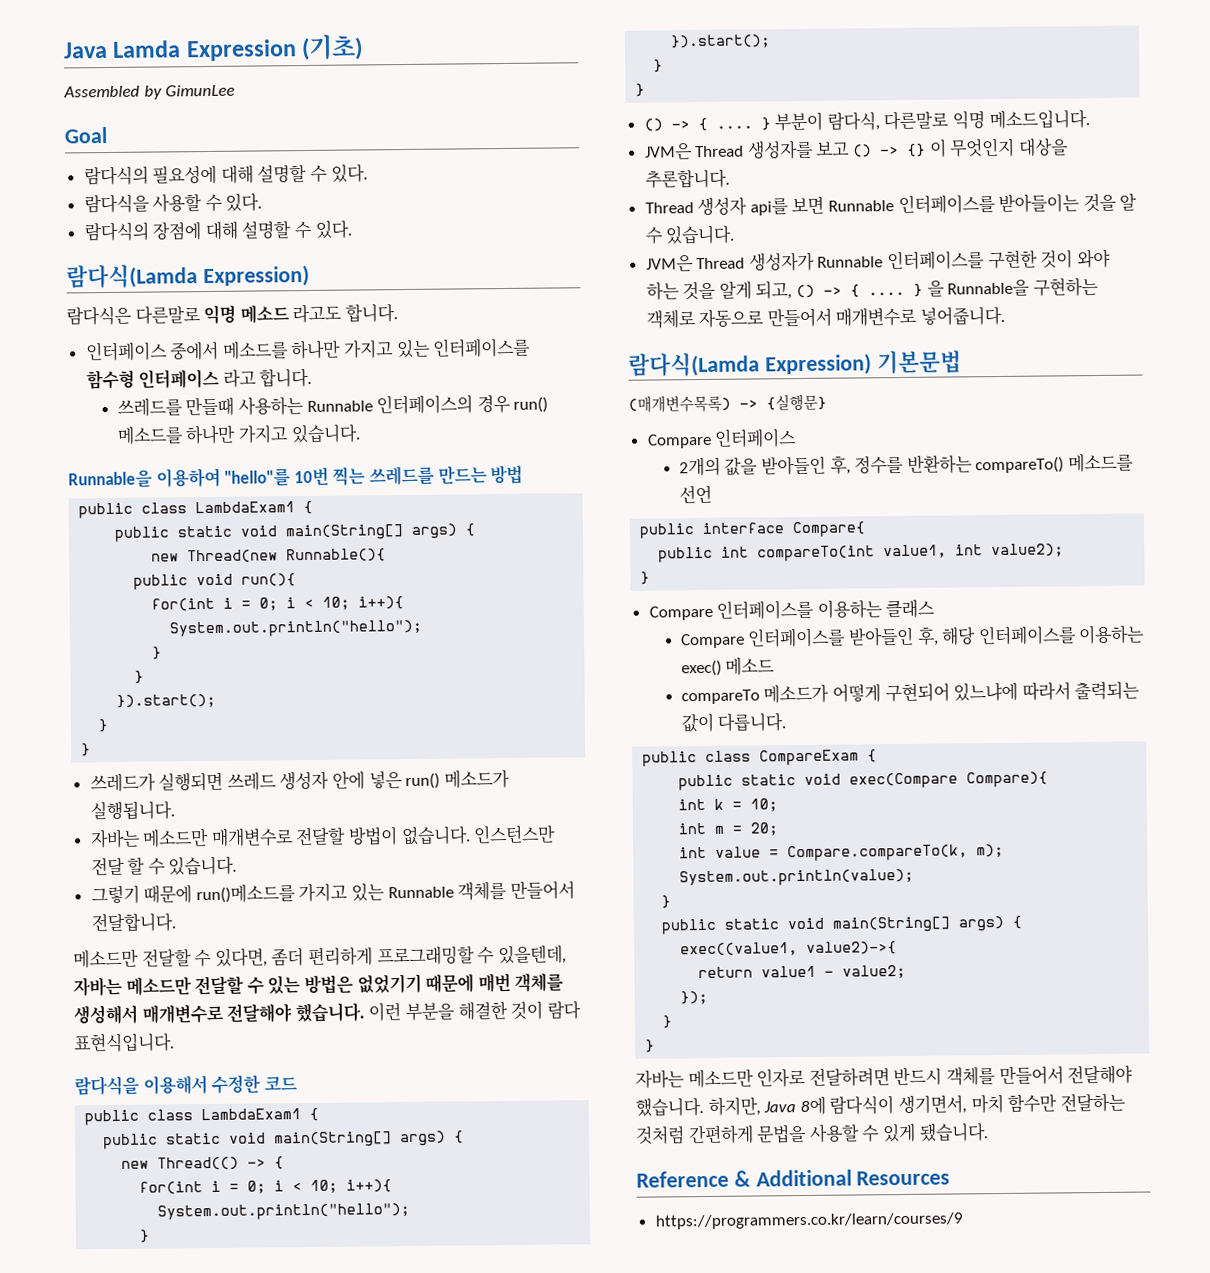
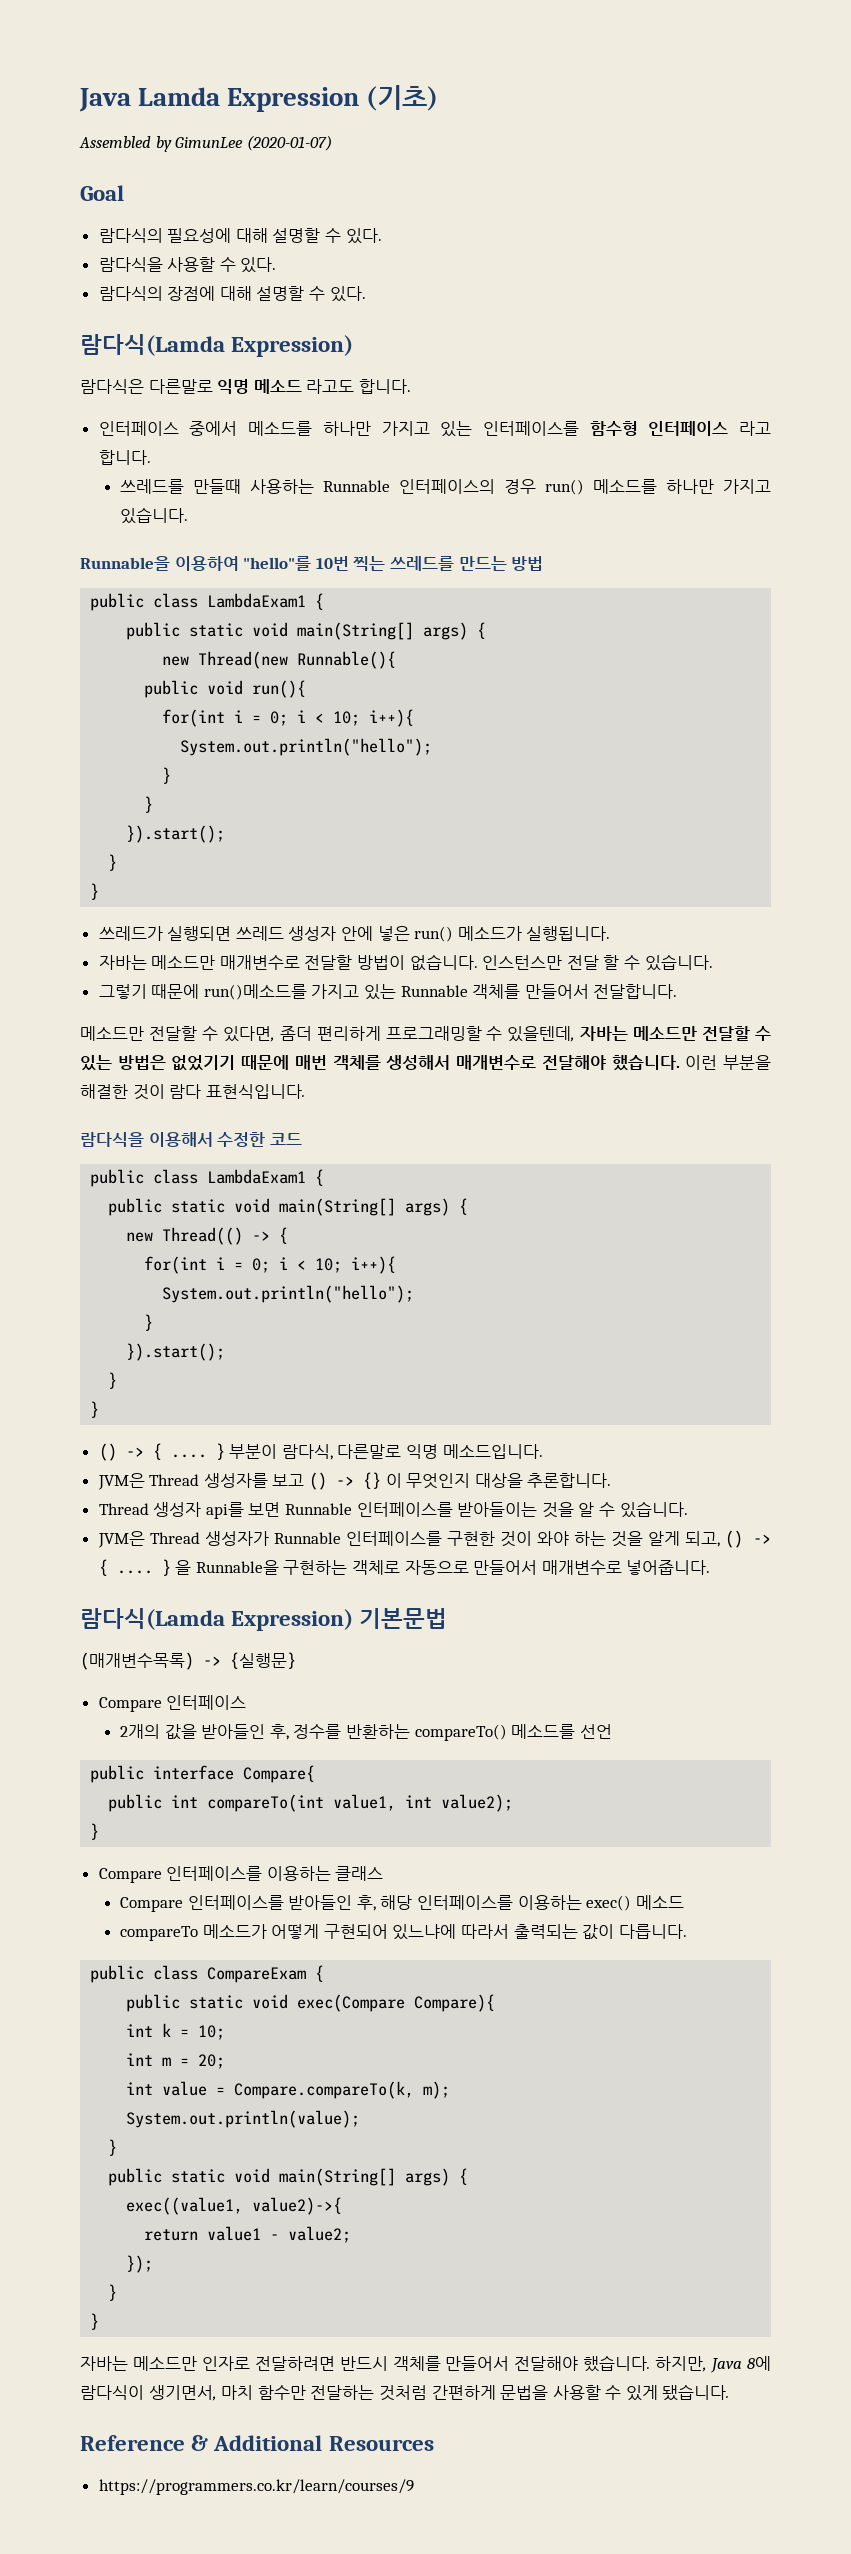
- Assembled by GimunLee
+ Assembled by GimunLee (2020-01-07)

